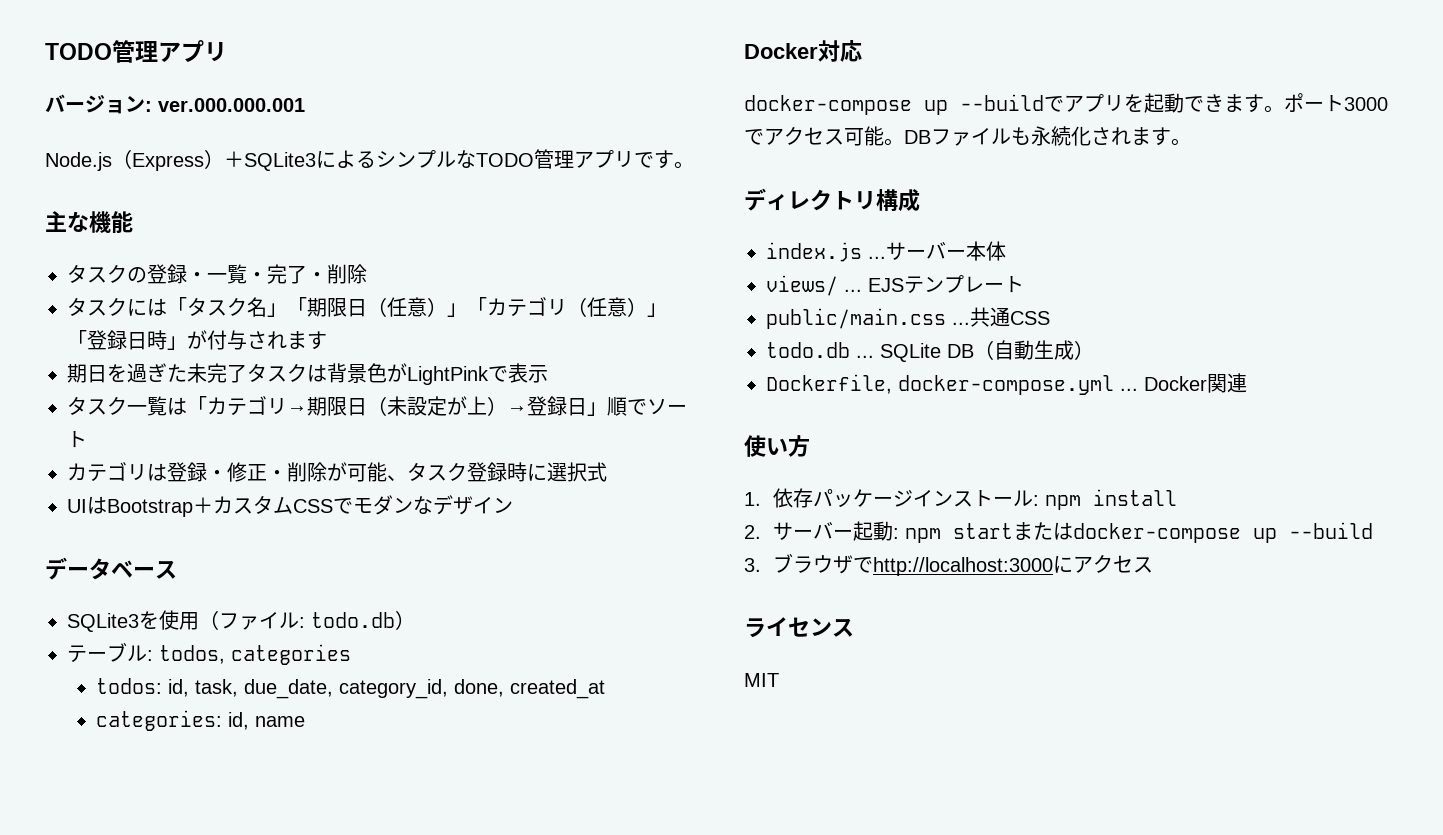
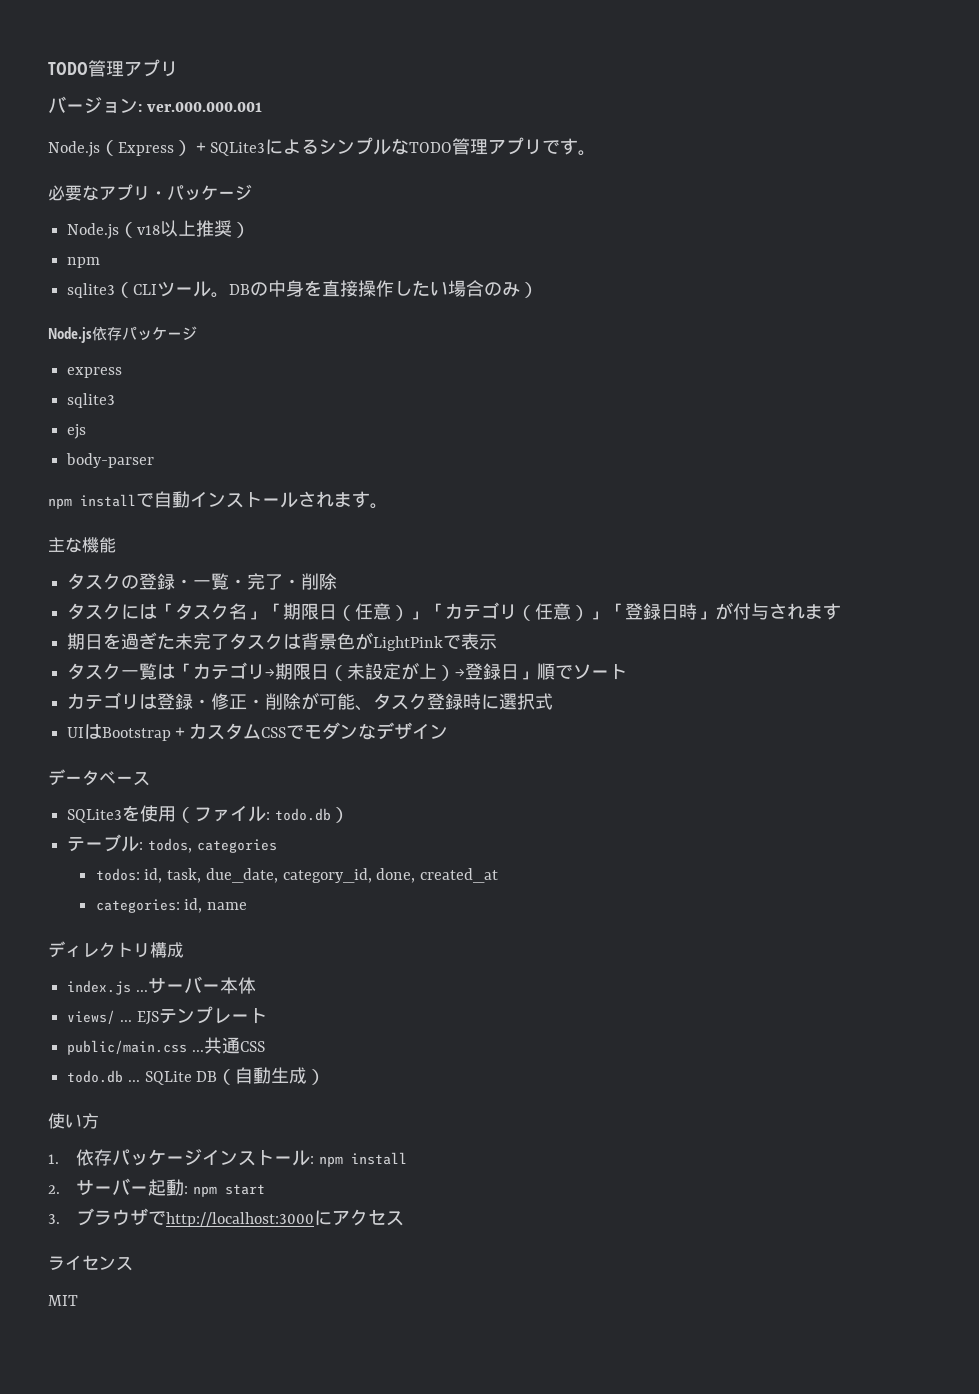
+ 必要なアプリ・パッケージ
+ Node.js（v18以上推奨）
+ npm
+ sqlite3（CLIツール。DBの中身を直接操作したい場合のみ）
+ Node.js依存パッケージ
+ express
+ sqlite3
+ ejs
+ body-parser
+ npm installで自動インストールされます。
- Docker対応
- docker-compose up --buildでアプリを起動できます。ポート3000でアクセス可能。DBファイルも永続化されます。
- Dockerfile, docker-compose.yml ... Docker関連
- 2.サーバー起動: npm startまたはdocker-compose up --build
+ 2.サーバー起動: npm start

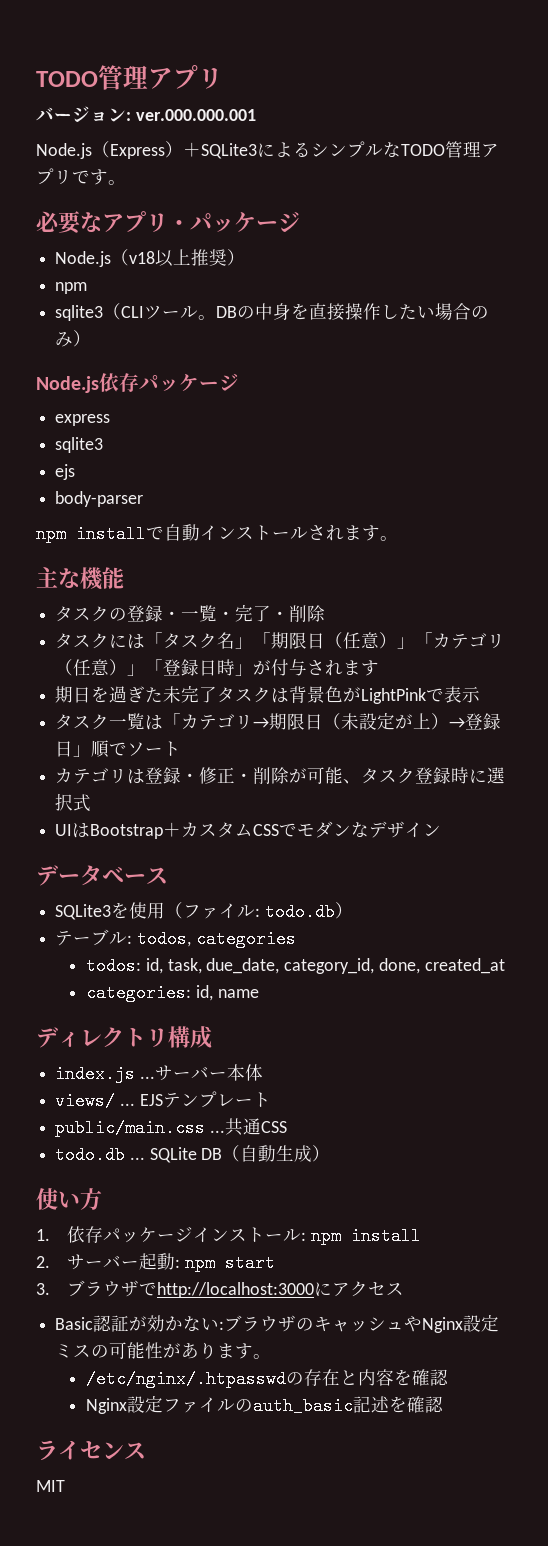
+ Basic認証が効かない:ブラウザのキャッシュやNginx設定ミスの可能性があります。
+ /etc/nginx/.htpasswdの存在と内容を確認
+ Nginx設定ファイルのauth_basic記述を確認

